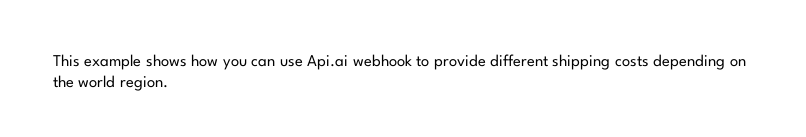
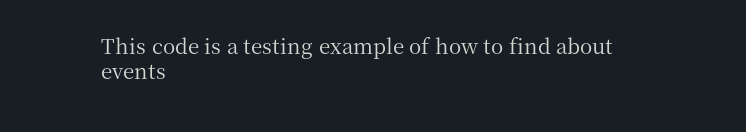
- This example shows how you can use Api.ai webhook to provide different shipping costs depending on the world region.
+ This code is a testing example of how to find about events

